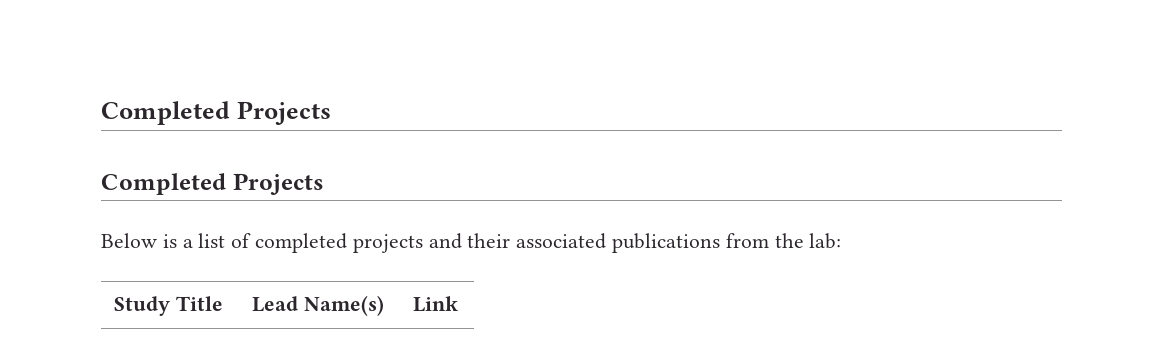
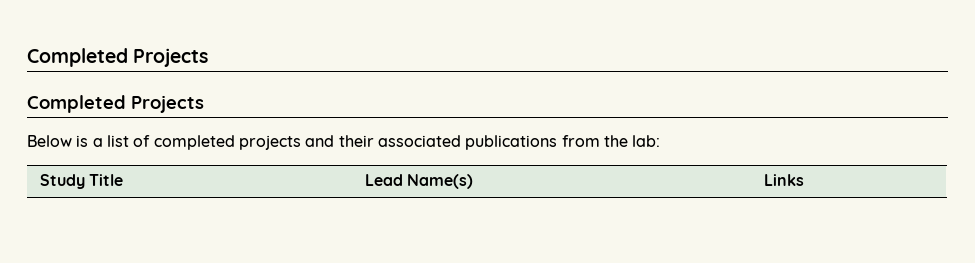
- Study Title | Lead Name(s) | Link
+ Study Title | Lead Name(s) | Links

